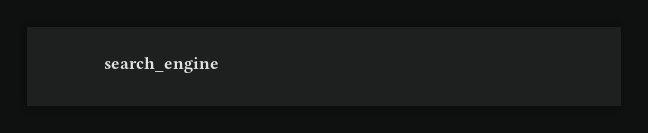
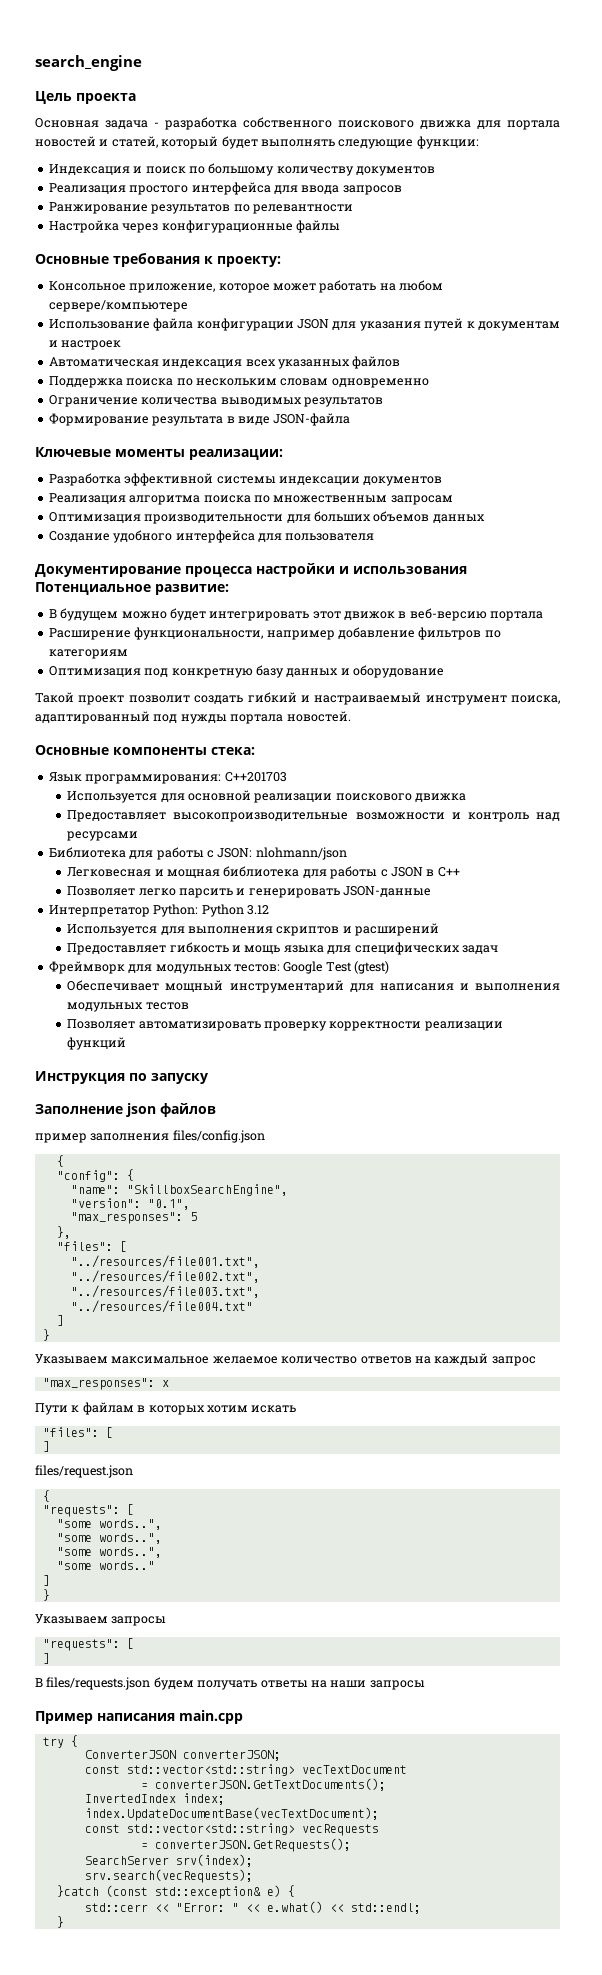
+ Цель проекта
+ Основная задача - разработка собственного поискового движка для портала новостей и статей, который будет выполнять следующие функции:
+ Индексация и поиск по большому количеству документов
+ Реализация простого интерфейса для ввода запросов
+ Ранжирование результатов по релевантности
+ Настройка через конфигурационные файлы
+ Основные требования к проекту:
+ Консольное приложение, которое может работать на любом сервере/компьютере
+ Использование файла конфигурации JSON для указания путей к документам и настроек
+ Автоматическая индексация всех указанных файлов
+ Поддержка поиска по нескольким словам одновременно
+ Ограничение количества выводимых результатов
+ Формирование результата в виде JSON-файла
+ Ключевые моменты реализации:
+ Разработка эффективной системы индексации документов
+ Реализация алгоритма поиска по множественным запросам
+ Оптимизация производительности для больших объемов данных
+ Создание удобного интерфейса для пользователя
+ Документирование процесса настройки и использования Потенциальное развитие:
+ В будущем можно будет интегрировать этот движок в веб-версию портала
+ Расширение функциональности, например добавление фильтров по категориям
+ Оптимизация под конкретную базу данных и оборудование
+ Такой проект позволит создать гибкий и настраиваемый инструмент поиска, адаптированный под нужды портала новостей.
+ Основные компоненты стека:
+ Язык программирования: C++201703
+ Используется для основной реализации поискового движка
+ Предоставляет высокопроизводительные возможности и контроль над ресурсами
+ Библиотека для работы с JSON: nlohmann/json
+ Легковесная и мощная библиотека для работы с JSON в C++
+ Позволяет легко парсить и генерировать JSON-данные
+ Интерпретатор Python: Python 3.12
+ Используется для выполнения скриптов и расширений
+ Предоставляет гибкость и мощь языка для специфических задач
+ Фреймворк для модульных тестов: Google Test (gtest)
+ Обеспечивает мощный инструментарий для написания и выполнения модульных тестов
+ Позволяет автоматизировать проверку корректности реализации функций
+ Инструкция по запуску
+ Заполнение json файлов
+ пример заполнения files/config.json
+ {
+ "config": {
+ "name": "SkillboxSearchEngine",
+ "version": "0.1",
+ "max_responses": 5
+ },
+ "files": [
+ "../resources/file001.txt",
+ "../resources/file002.txt",
+ "../resources/file003.txt",
+ "../resources/file004.txt"
+ ]
+ }
+ Указываем максимальное желаемое количество ответов на каждый запрос
+ "max_responses": x
+ Пути к файлам в которых хотим искать
+ "files": [
+ ]
+ files/request.json
+ {
+ "requests": [
+ "some words..",
+ "some words..",
+ "some words..",
+ "some words.."
+ ]
+ }
+ Указываем запросы
+ "requests": [
+ ]
+ В files/requests.json будем получать ответы на наши запросы
+ Пример написания main.cpp
+ try {
+ ConverterJSON converterJSON;
+ const std::vector<std::string> vecTextDocument
+ = converterJSON.GetTextDocuments();
+ InvertedIndex index;
+ index.UpdateDocumentBase(vecTextDocument);
+ const std::vector<std::string> vecRequests
+ = converterJSON.GetRequests();
+ SearchServer srv(index);
+ srv.search(vecRequests);
+ }catch (const std::exception& e) {
+ std::cerr << "Error: " << e.what() << std::endl;
+ }

